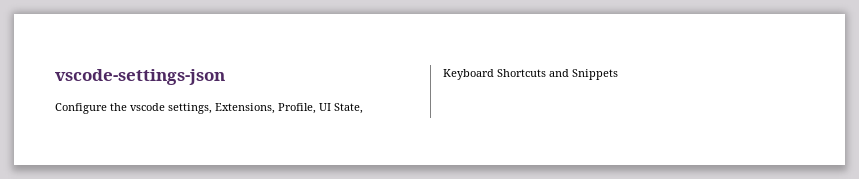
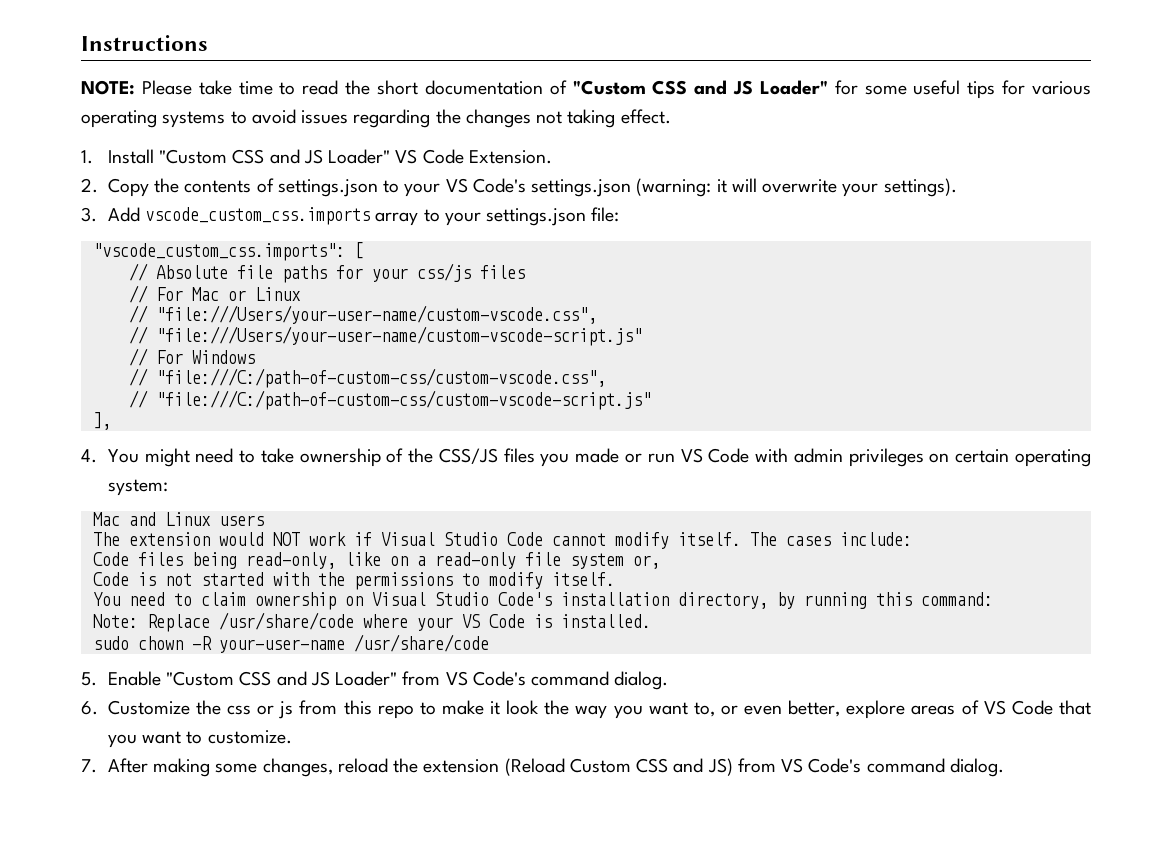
- vscode-settings-json
- Configure the vscode settings, Extensions, Profile, UI State, Keyboard Shortcuts and Snippets
+ Instructions
+ NOTE: Please take time to read the short documentation of "Custom CSS and JS Loader" for some useful tips for various operating systems to avoid issues regarding the changes not taking effect.
+ 1. Install "Custom CSS and JS Loader" VS Code Extension.
+ 2. Copy the contents of settings.json to your VS Code's settings.json (warning: it will overwrite your settings).
+ 3. Add vscode_custom_css.imports array to your settings.json file:
+ "vscode_custom_css.imports": [
+ // Absolute file paths for your css/js files
+ // For Mac or Linux
+ // "file:///Users/your-user-name/custom-vscode.css",
+ // "file:///Users/your-user-name/custom-vscode-script.js"
+ // For Windows
+ // "file:///C:/path-of-custom-css/custom-vscode.css",
+ // "file:///C:/path-of-custom-css/custom-vscode-script.js"
+ ],
+ 4. You might need to take ownership of the CSS/JS files you made or run VS Code with admin privileges on certain operating system:
+ Mac and Linux users
+ The extension would NOT work if Visual Studio Code cannot modify itself. The cases include:
+ Code files being read-only, like on a read-only file system or,
+ Code is not started with the permissions to modify itself.
+ You need to claim ownership on Visual Studio Code's installation directory, by running this command:
+ Note: Replace /usr/share/code where your VS Code is installed.
+ sudo chown -R your-user-name /usr/share/code
+ 5. Enable "Custom CSS and JS Loader" from VS Code's command dialog.
+ 6. Customize the css or js from this repo to make it look the way you want to, or even better, explore areas of VS Code that you want to customize.
+ 7. After making some changes, reload the extension (Reload Custom CSS and JS) from VS Code's command dialog.

